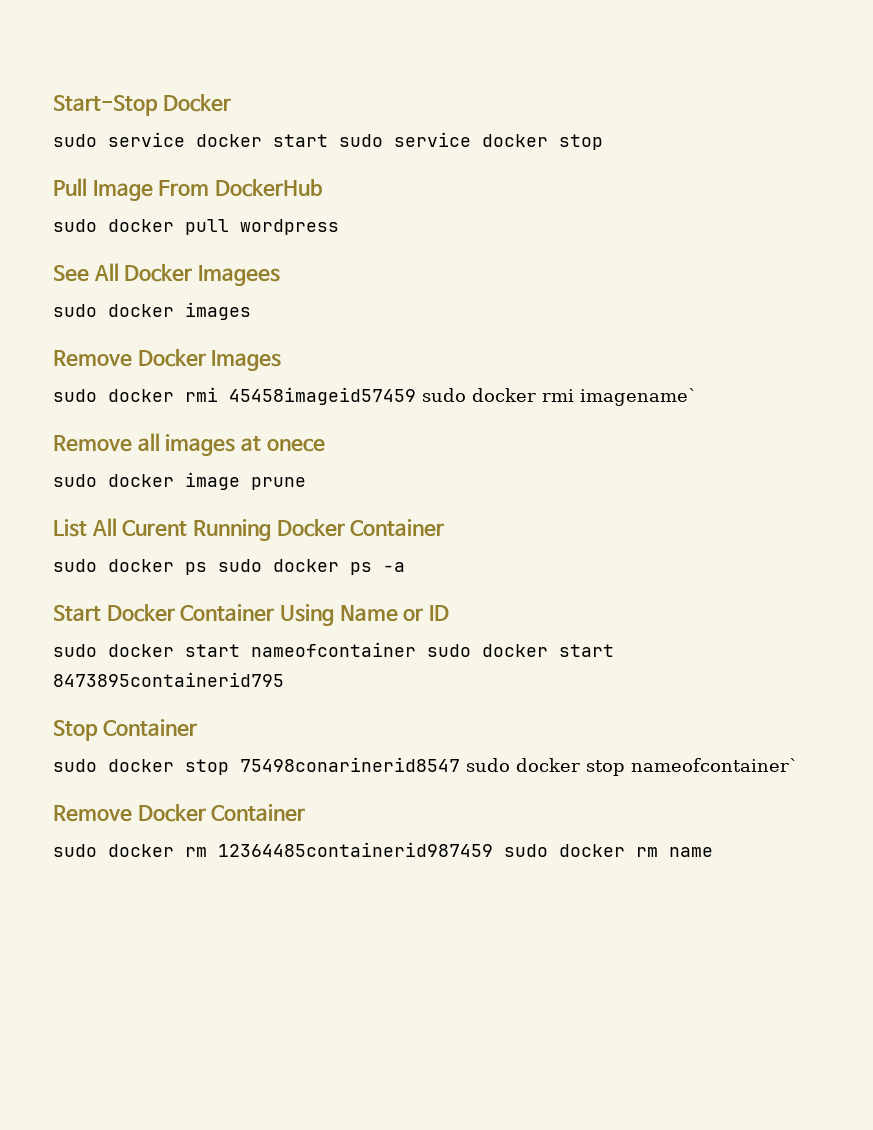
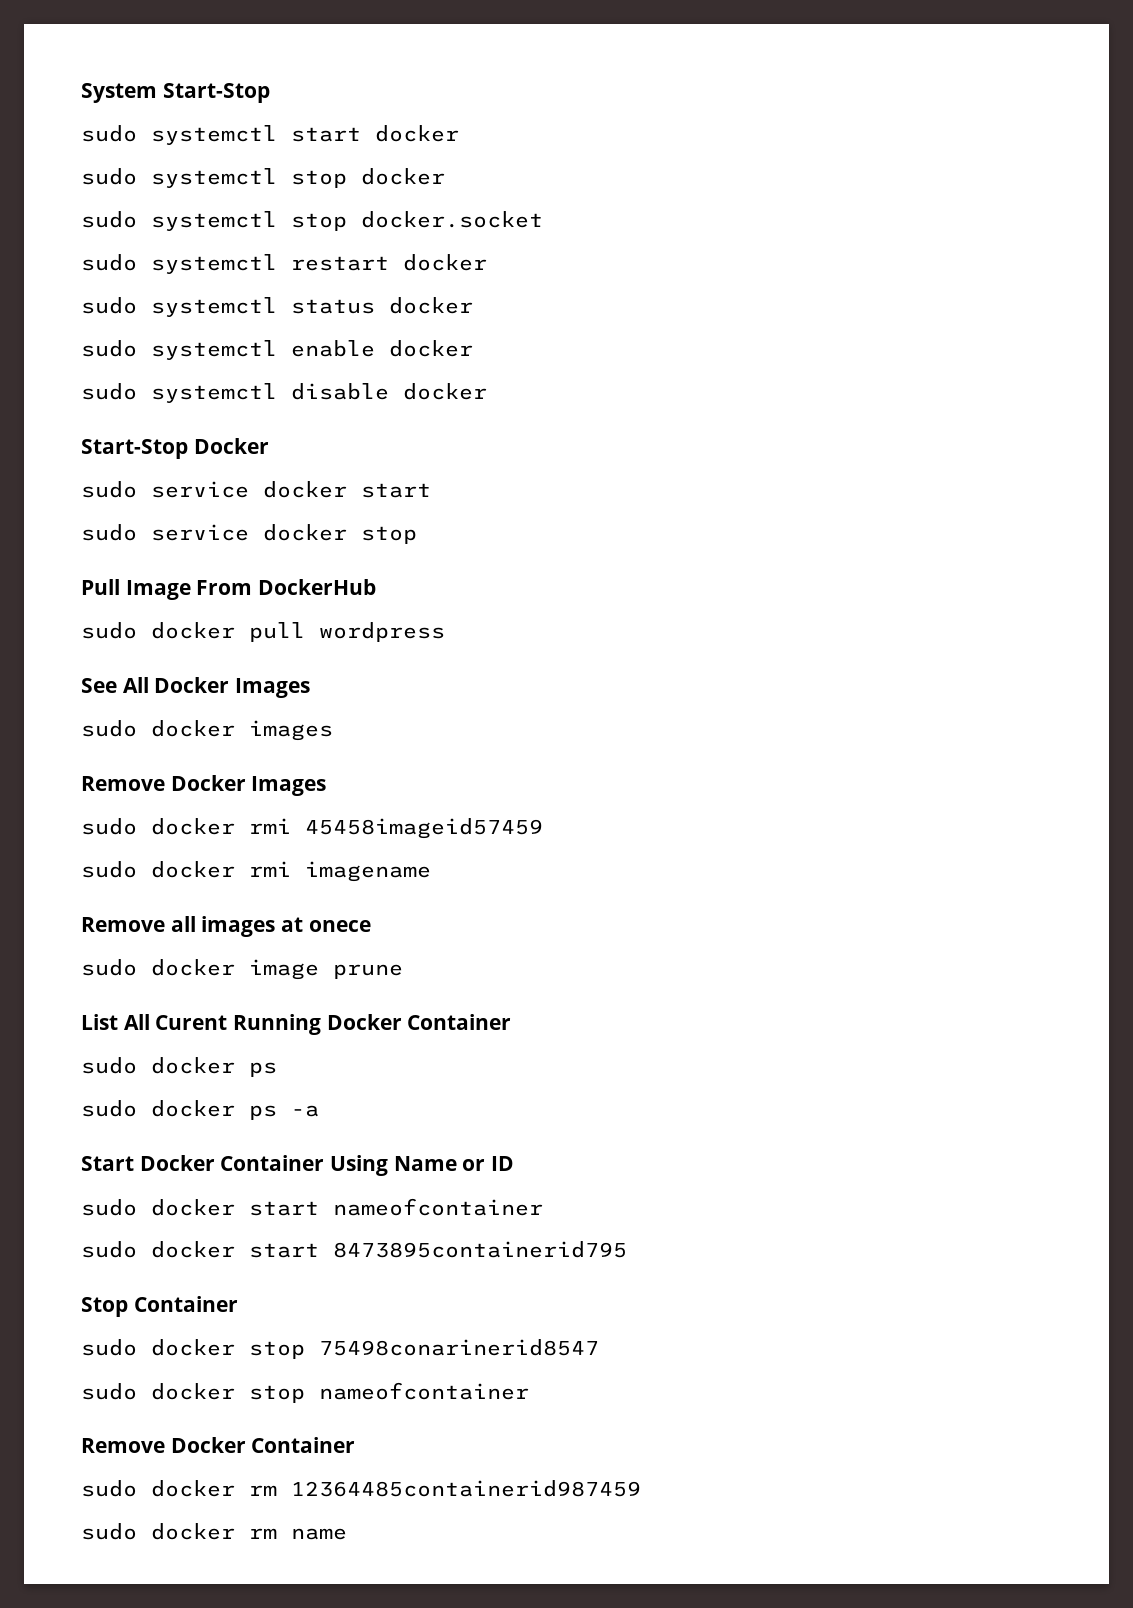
+ System Start-Stop
+ sudo systemctl start docker
+ sudo systemctl stop docker
+ sudo systemctl stop docker.socket
+ sudo systemctl restart docker
+ sudo systemctl status docker
+ sudo systemctl enable docker
+ sudo systemctl disable docker
- sudo service docker start sudo service docker stop
+ sudo service docker start
+ sudo service docker stop
- See All Docker Imagees
+ See All Docker Images
- sudo docker rmi 45458imageid57459 sudo docker rmi imagename`
+ sudo docker rmi 45458imageid57459
+ sudo docker rmi imagename
  List All Curent Running Docker Container
- sudo docker ps sudo docker ps -a
+ sudo docker ps
+ sudo docker ps -a
- sudo docker start nameofcontainer sudo docker start 8473895containerid795
+ sudo docker start nameofcontainer
+ sudo docker start 8473895containerid795
- sudo docker stop 75498conarinerid8547 sudo docker stop nameofcontainer`
+ sudo docker stop 75498conarinerid8547
+ sudo docker stop nameofcontainer
- sudo docker rm 12364485containerid987459 sudo docker rm name
+ sudo docker rm 12364485containerid987459
+ sudo docker rm name

